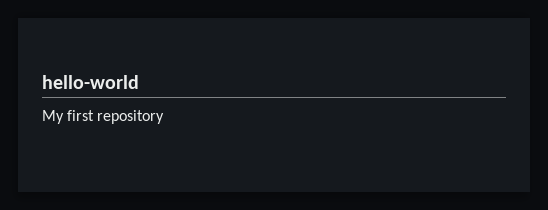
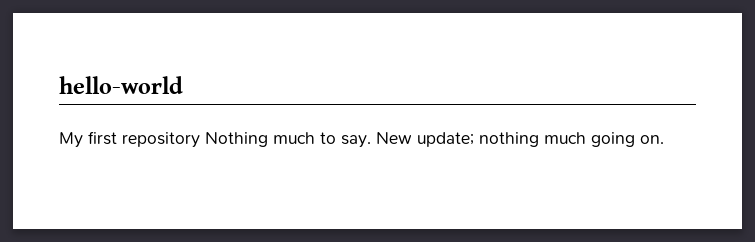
- My first repository
+ My first repository Nothing much to say. New update; nothing much going on.

